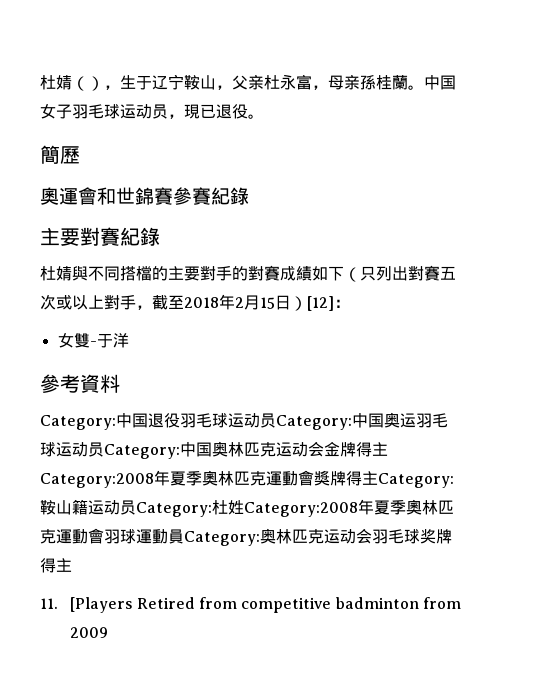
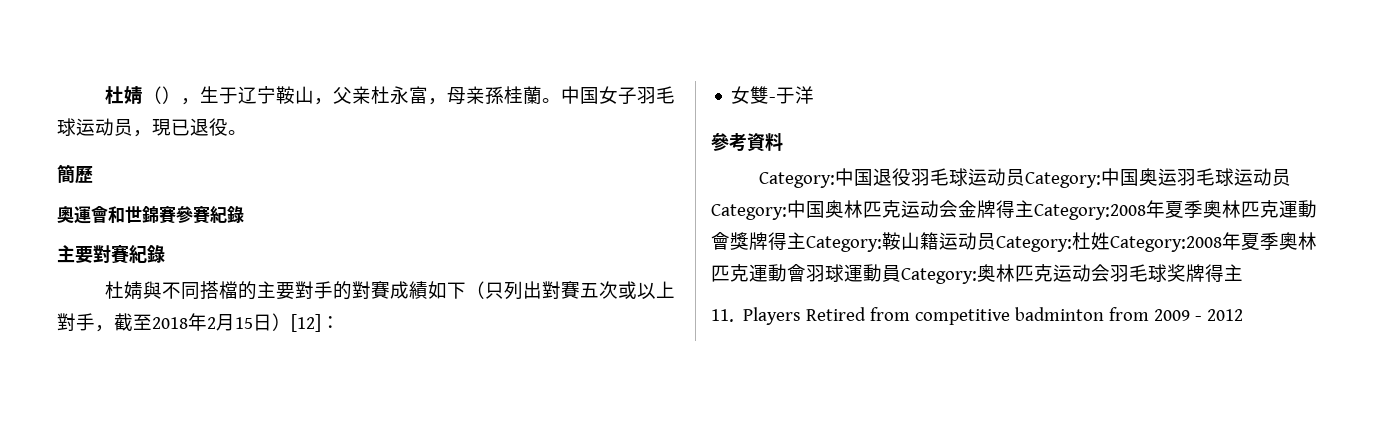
- 11. [Players Retired from competitive badminton from 2009
+ 11. Players Retired from competitive badminton from 2009 - 2012

